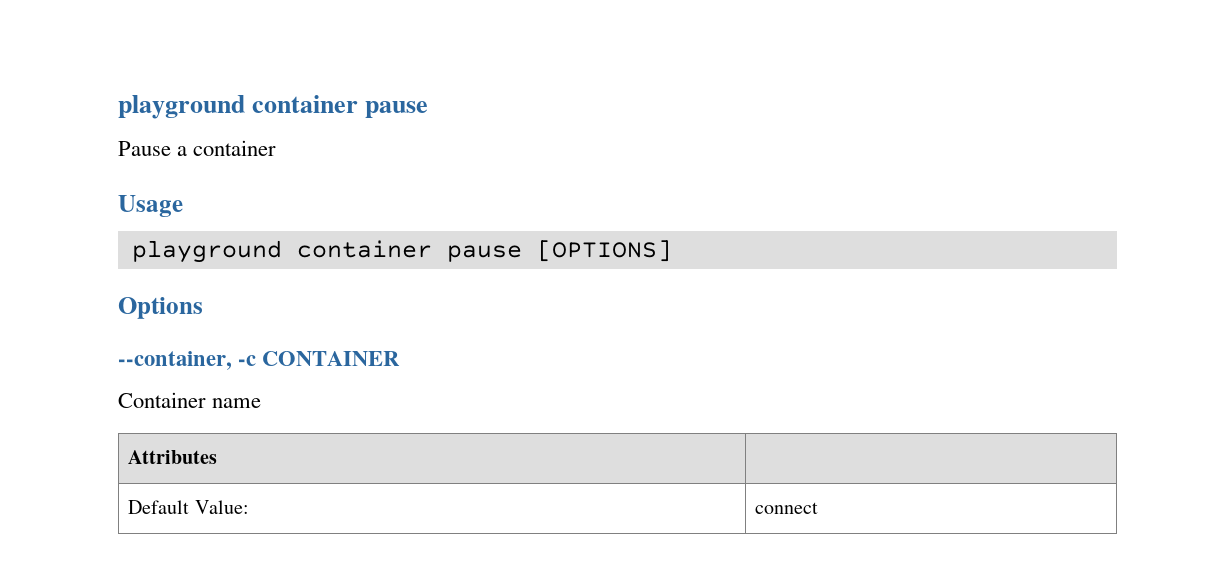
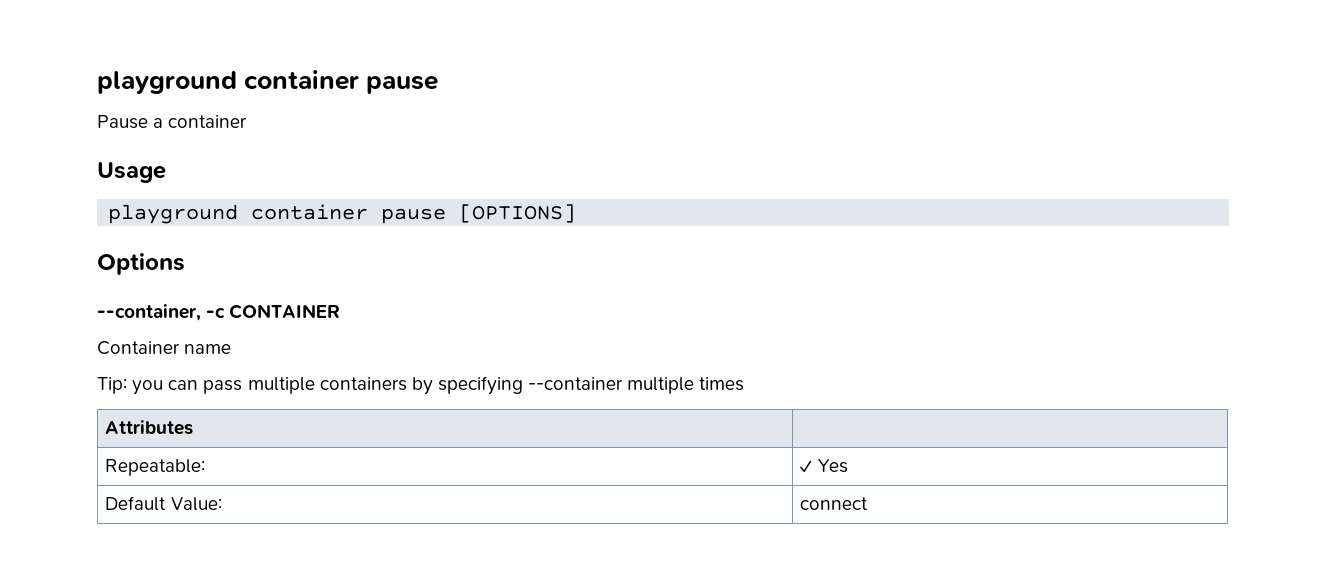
+ Tip: you can pass multiple containers by specifying --container multiple times
  Attributes |
+ Repeatable: | ✓ Yes

